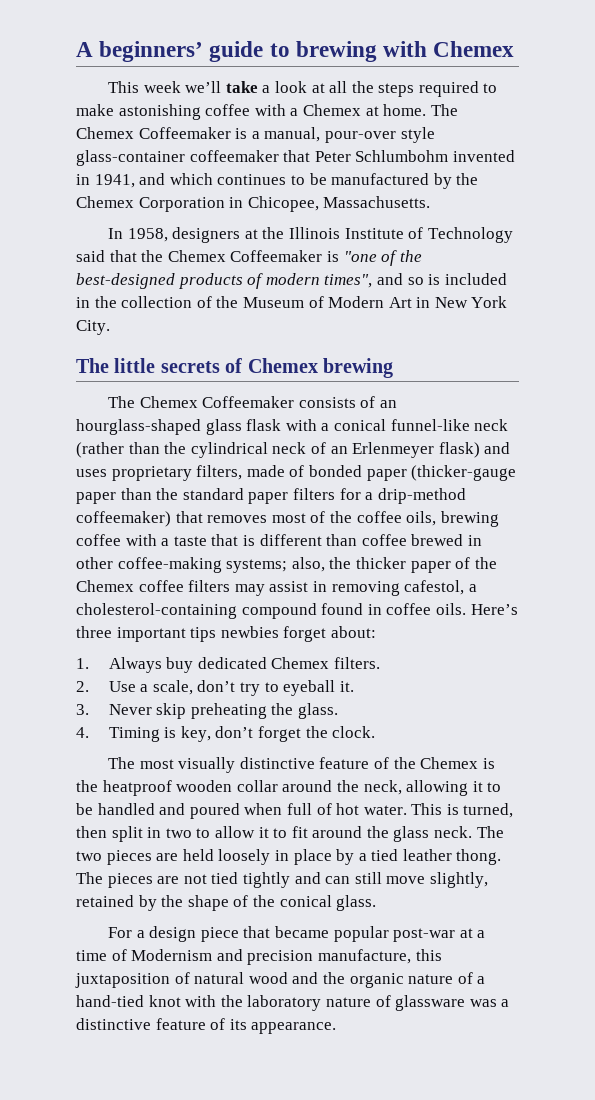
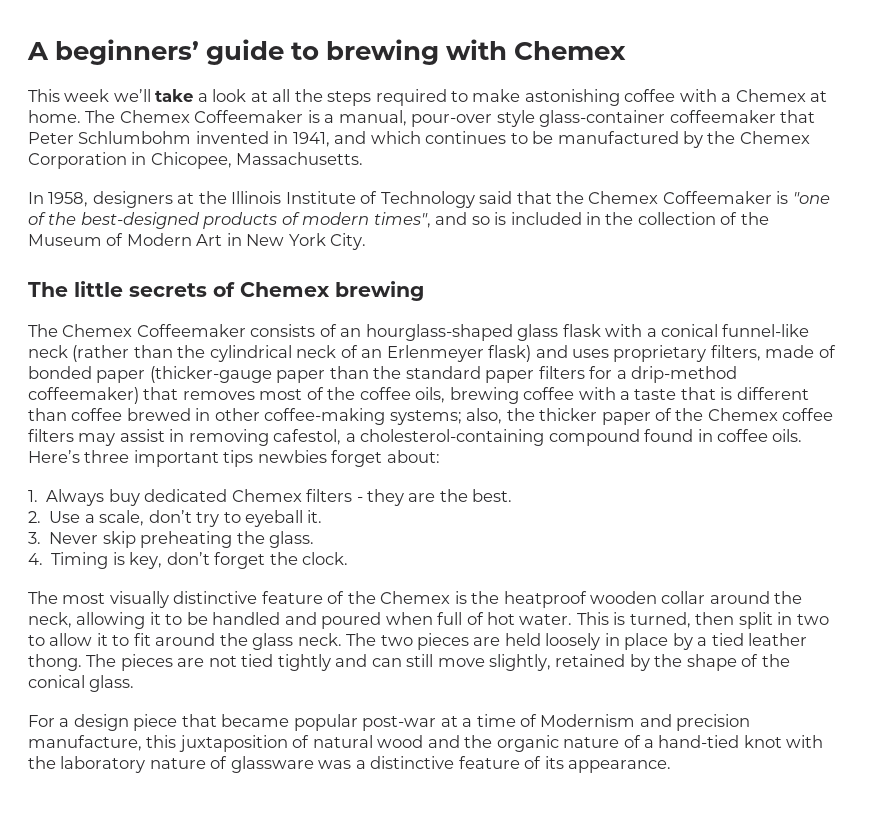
- 1. Always buy dedicated Chemex filters.
+ 1. Always buy dedicated Chemex filters - they are the best.

